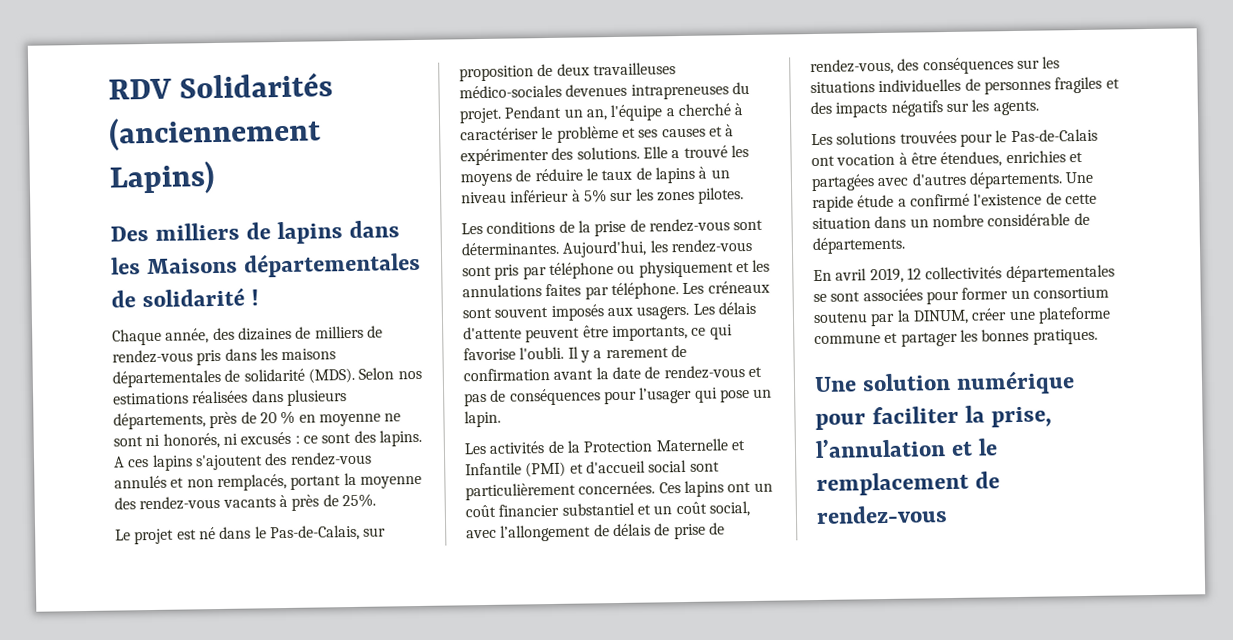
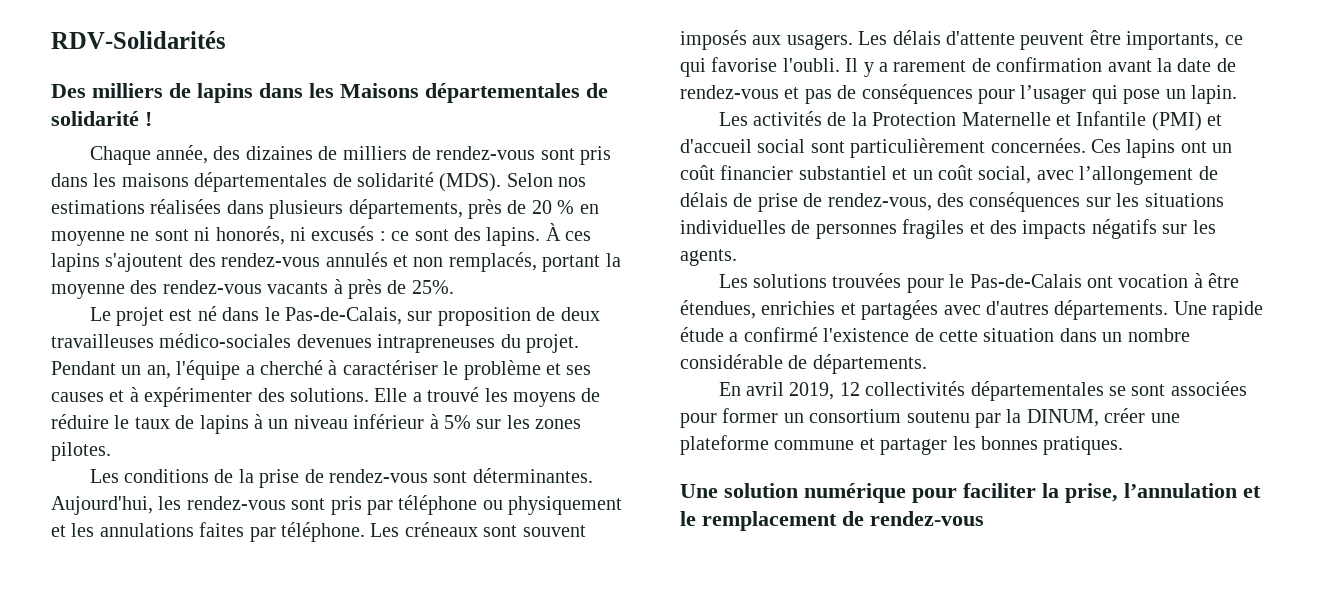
- RDV Solidarités (anciennement Lapins)
+ RDV-Solidarités
- Chaque année, des dizaines de milliers de rendez-vous pris dans les maisons départementales de solidarité (MDS).
+ Chaque année, des dizaines de milliers de rendez-vous sont pris dans les maisons départementales de solidarité (MDS).
- A ces lapins s'ajoutent des rendez-vous annulés et non remplacés, portant la moyenne des rendez-vous vacants à près de 25%.
+ À ces lapins s'ajoutent des rendez-vous annulés et non remplacés, portant la moyenne des rendez-vous vacants à près de 25%.

